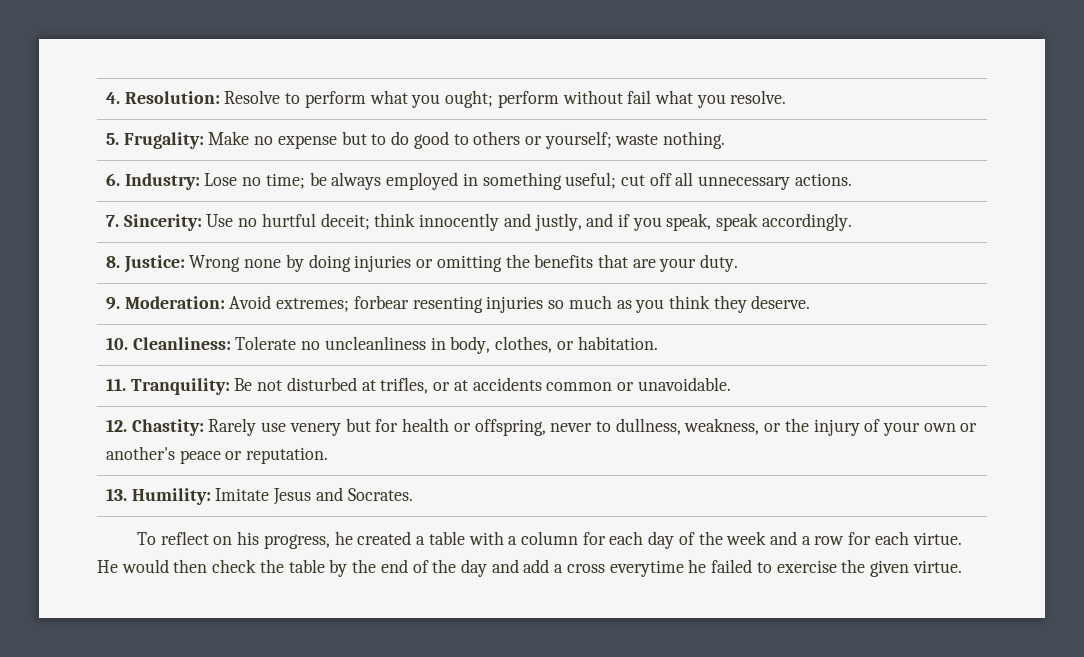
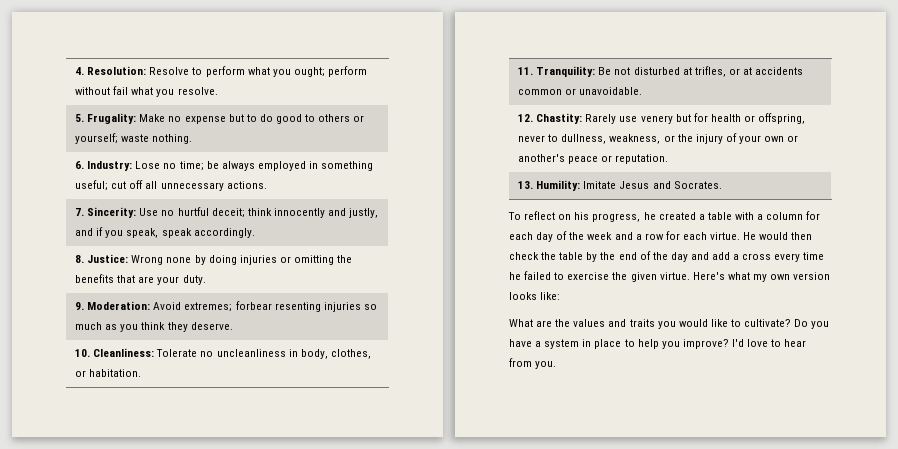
- He would then check the table by the end of the day and add a cross everytime he failed to exercise the given virtue.
+ He would then check the table by the end of the day and add a cross every time he failed to exercise the given virtue.
+ Here's what my own version looks like:
+ What are the values and traits you would like to cultivate? Do you have a system in place to help you improve? I'd love to hear from you.

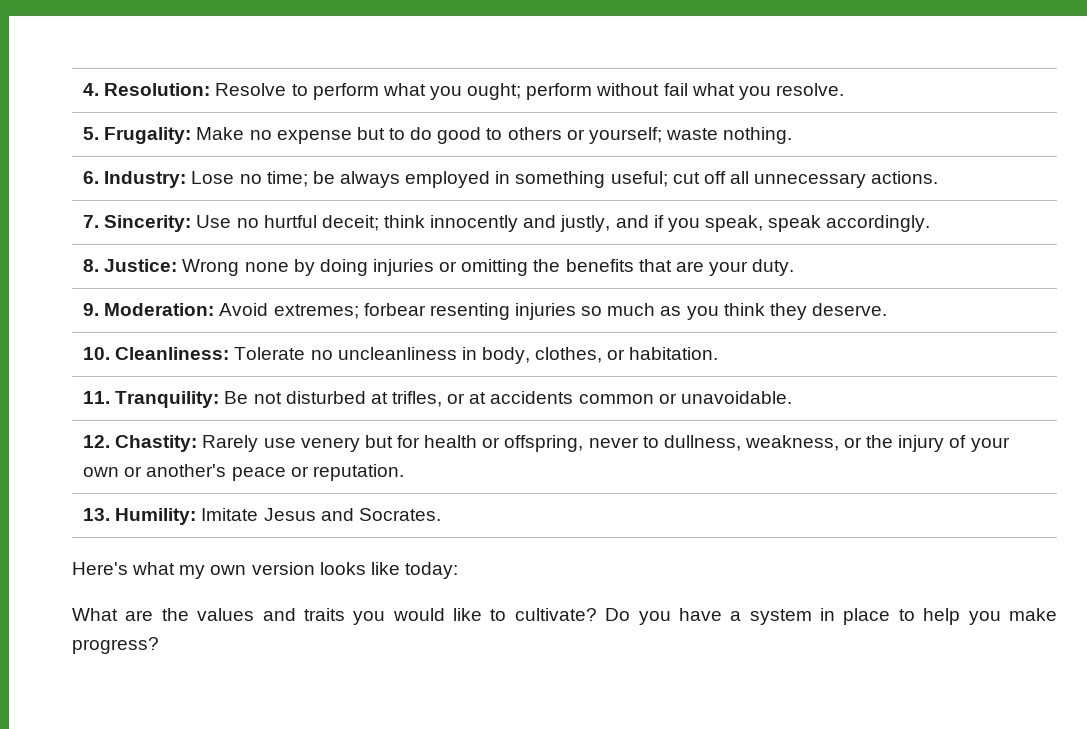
- To reflect on his progress, he created a table with a column for each day of the week and a row for each virtue. He would then check the table by the end of the day and add a cross every time he failed to exercise the given virtue. Here's what my own version looks like:
+ Here's what my own version looks like today:
- Do you have a system in place to help you improve? I'd love to hear from you.
+ Do you have a system in place to help you make progress?

